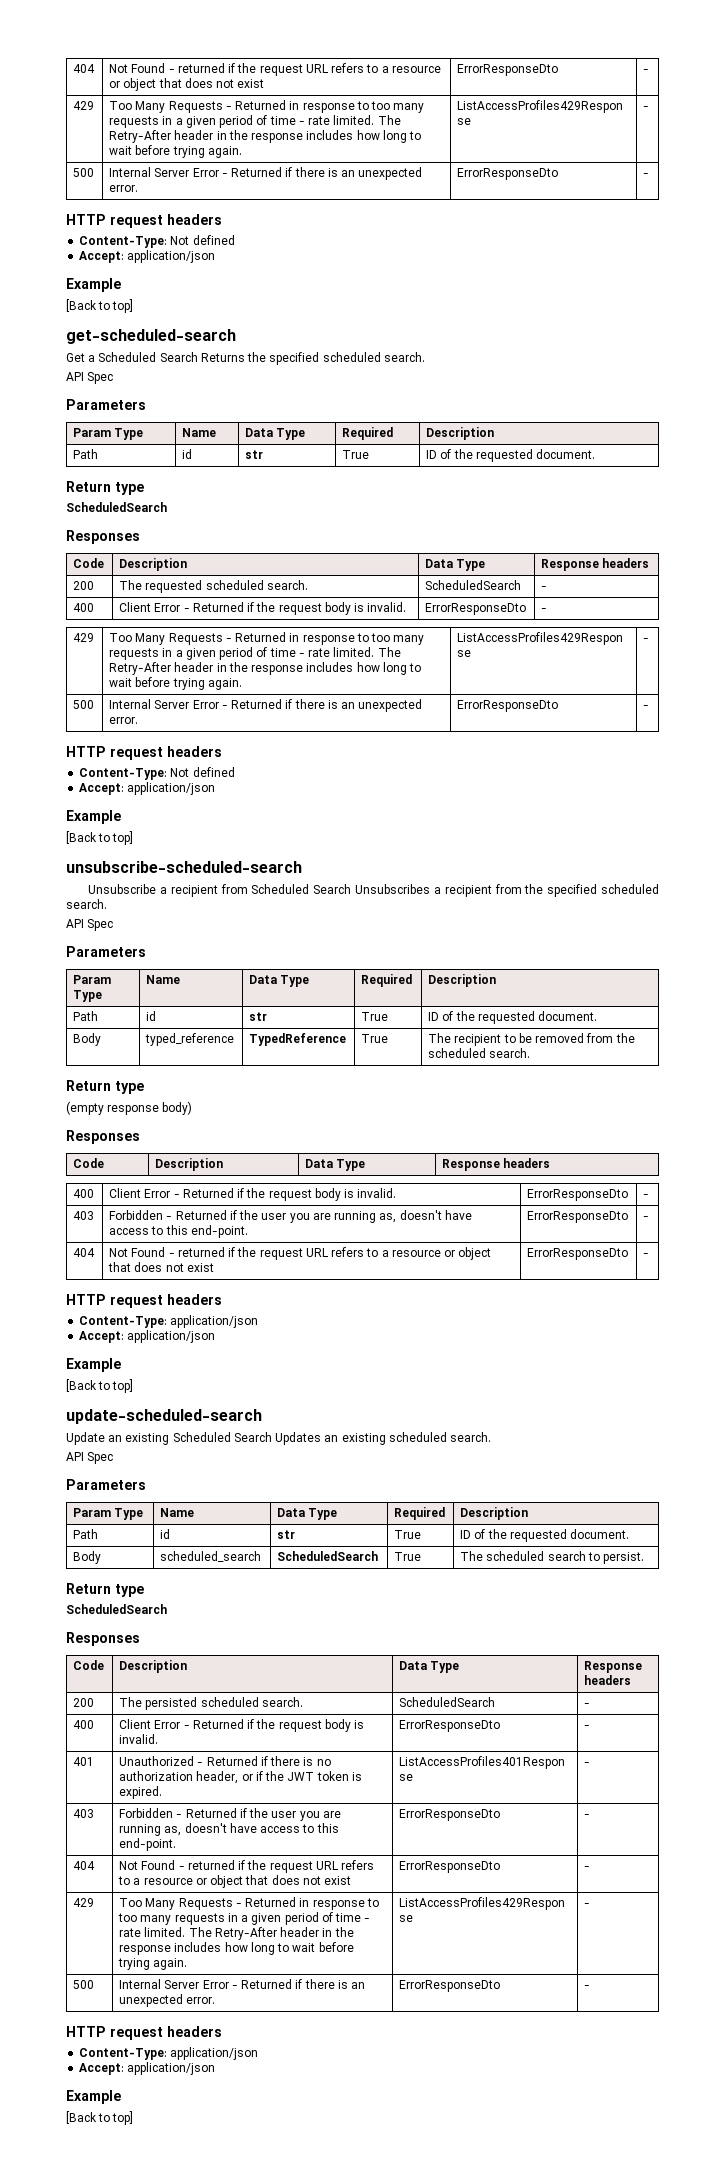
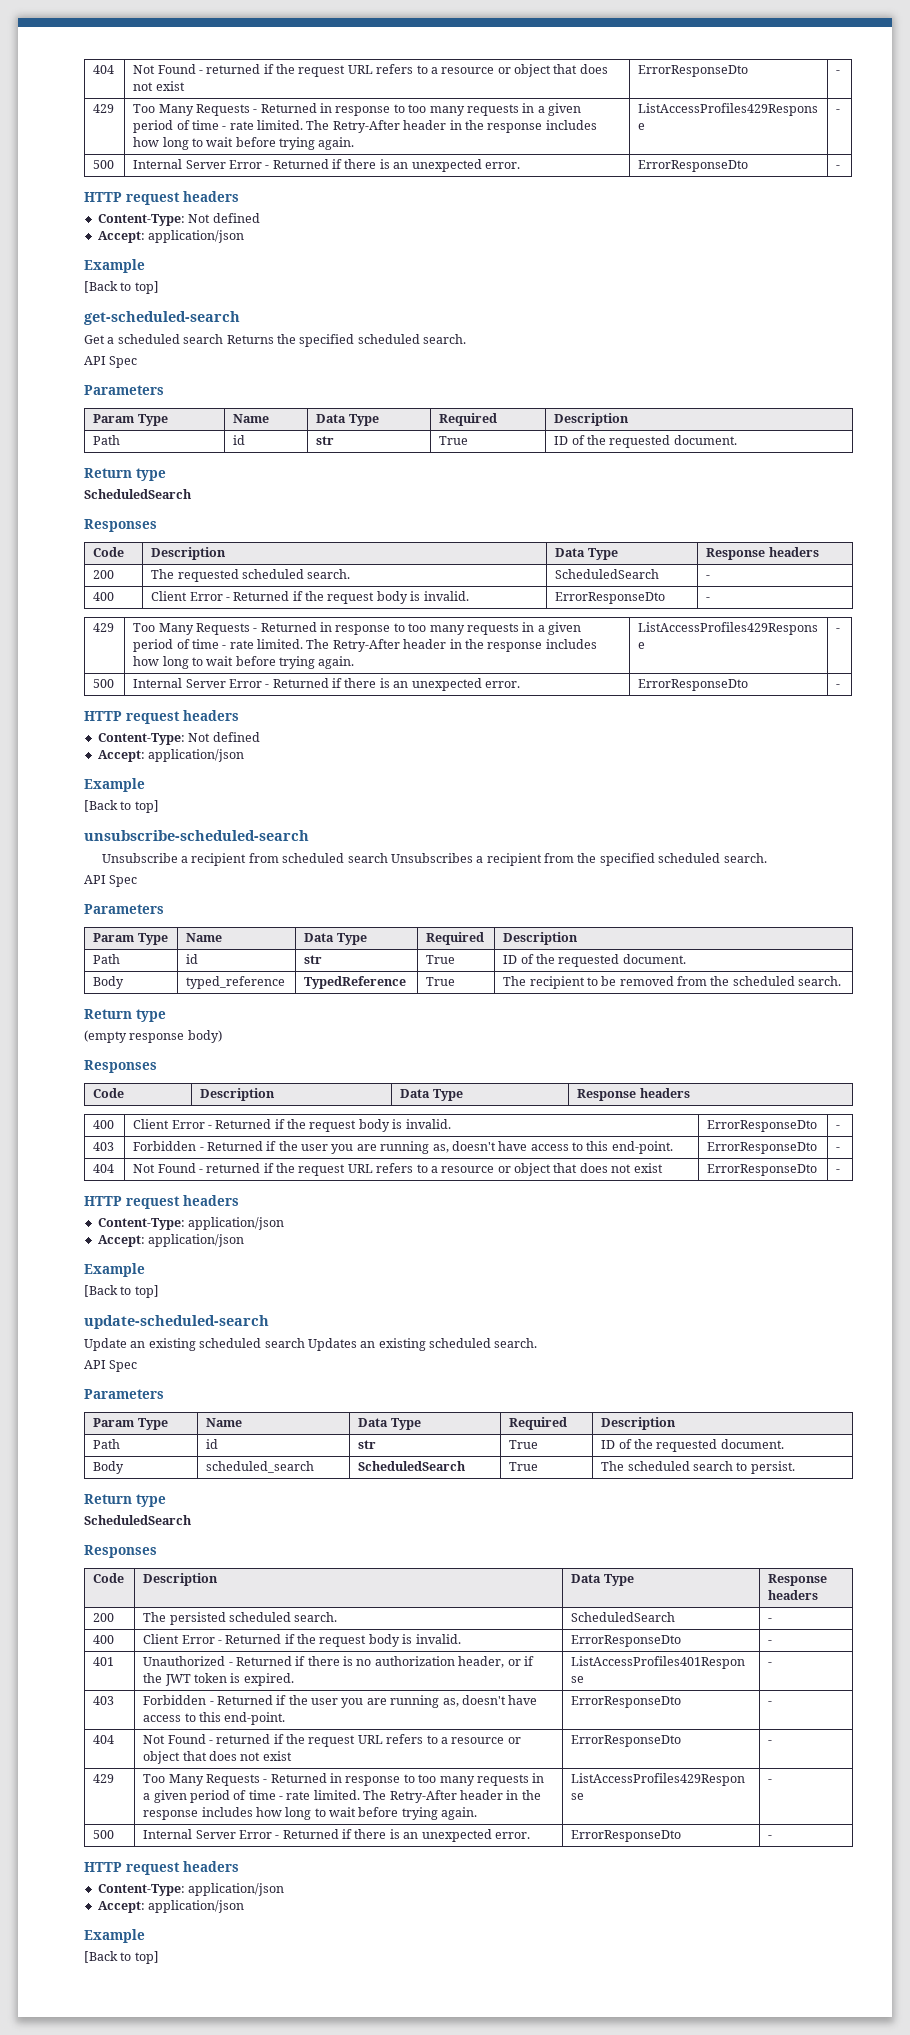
- Get a Scheduled Search Returns the specified scheduled search.
+ Get a scheduled search Returns the specified scheduled search.
- Unsubscribe a recipient from Scheduled Search Unsubscribes a recipient from the specified scheduled search.
+ Unsubscribe a recipient from scheduled search Unsubscribes a recipient from the specified scheduled search.
- Update an existing Scheduled Search Updates an existing scheduled search.
+ Update an existing scheduled search Updates an existing scheduled search.

